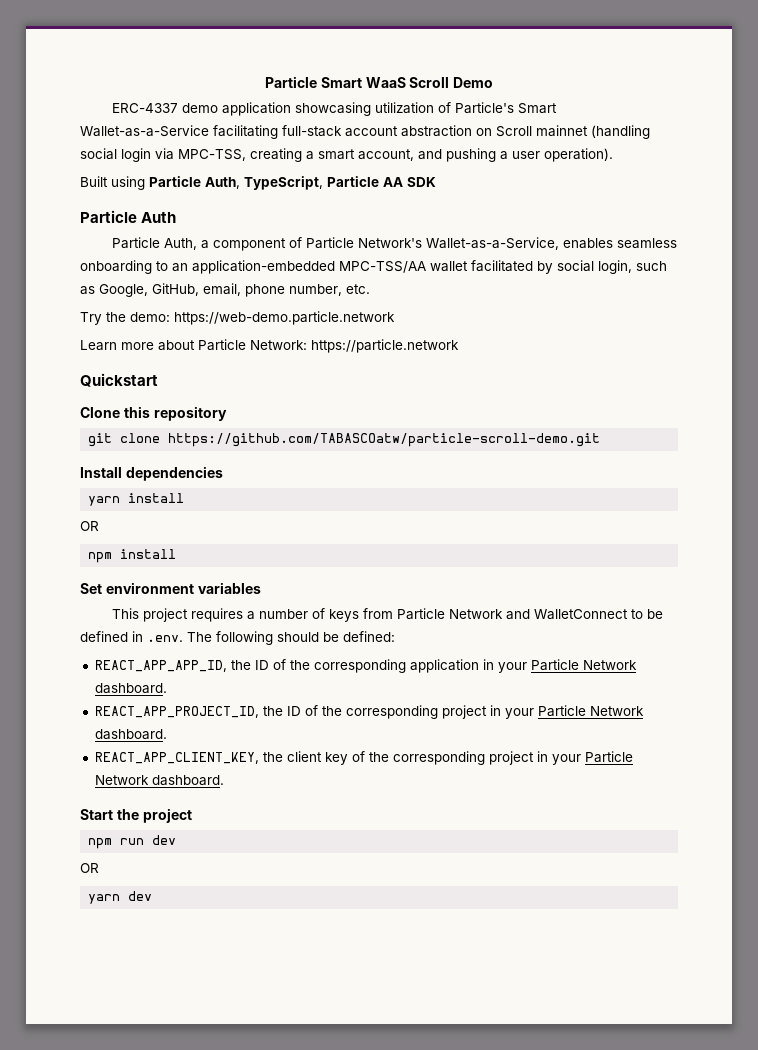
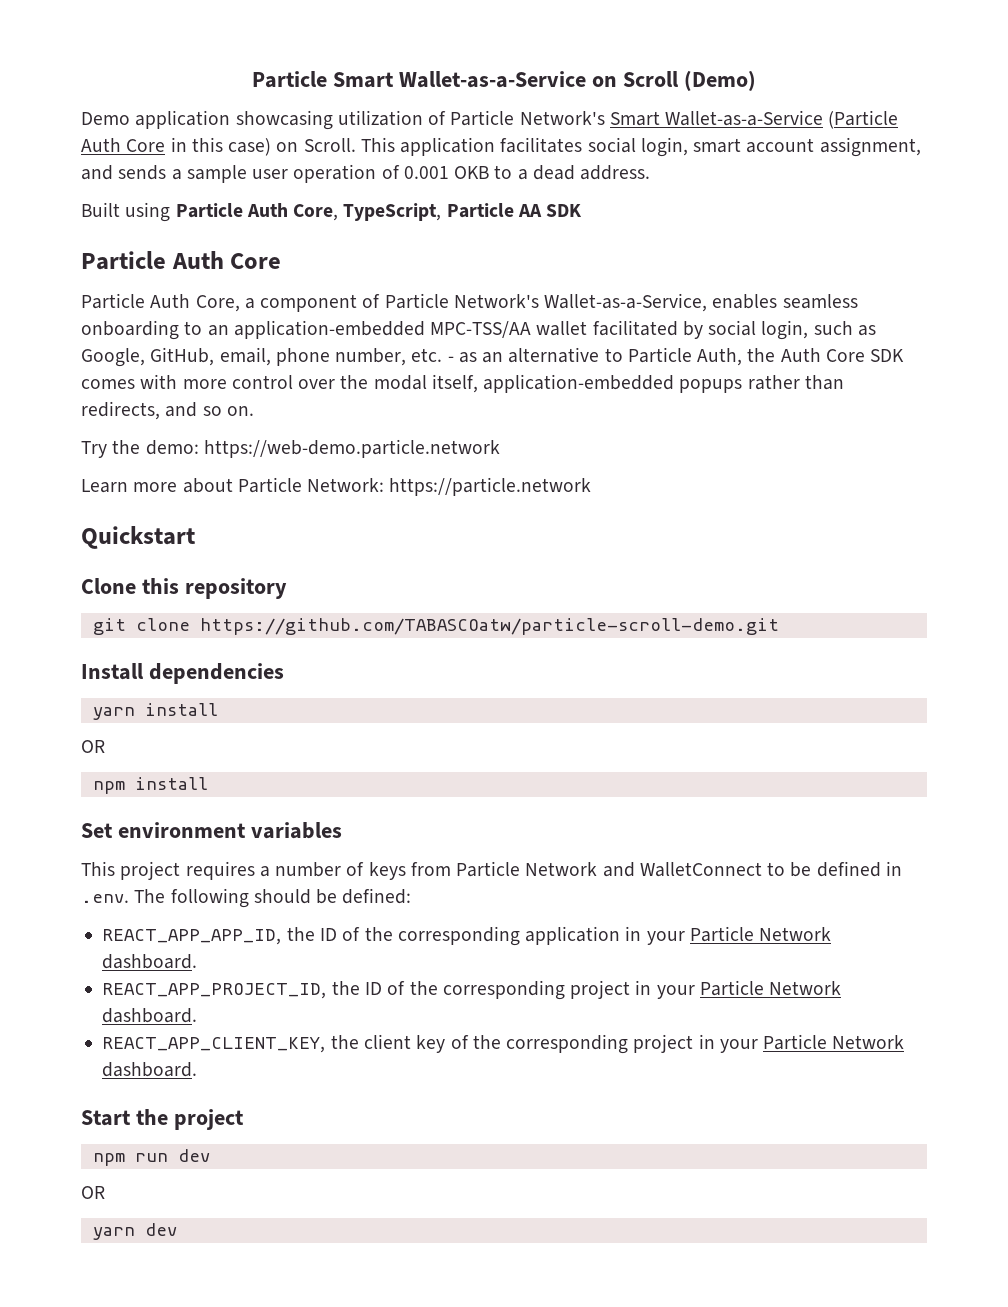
- Particle Smart WaaS Scroll Demo
- ERC-4337 demo application showcasing utilization of Particle's Smart Wallet-as-a-Service facilitating full-stack account abstraction on Scroll mainnet (handling social login via MPC-TSS, creating a smart account, and pushing a user operation).
+ Particle Smart Wallet-as-a-Service on Scroll (Demo)
+ Demo application showcasing utilization of Particle Network's Smart Wallet-as-a-Service (Particle Auth Core in this case) on Scroll. This application facilitates social login, smart account assignment, and sends a sample user operation of 0.001 OKB to a dead address.
- Built using Particle Auth, TypeScript, Particle AA SDK
+ Built using Particle Auth Core, TypeScript, Particle AA SDK
- Particle Auth
- Particle Auth, a component of Particle Network's Wallet-as-a-Service, enables seamless onboarding to an application-embedded MPC-TSS/AA wallet facilitated by social login, such as Google, GitHub, email, phone number, etc.
+ Particle Auth Core
+ Particle Auth Core, a component of Particle Network's Wallet-as-a-Service, enables seamless onboarding to an application-embedded MPC-TSS/AA wallet facilitated by social login, such as Google, GitHub, email, phone number, etc. - as an alternative to Particle Auth, the Auth Core SDK comes with more control over the modal itself, application-embedded popups rather than redirects, and so on.

